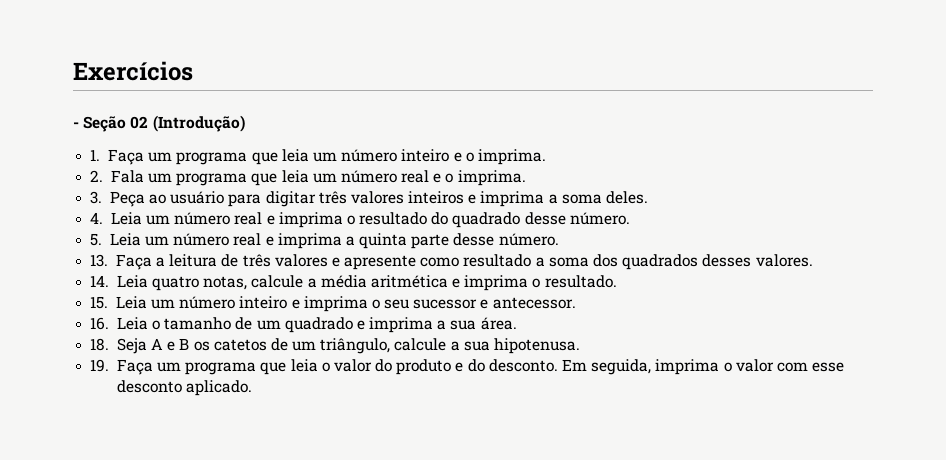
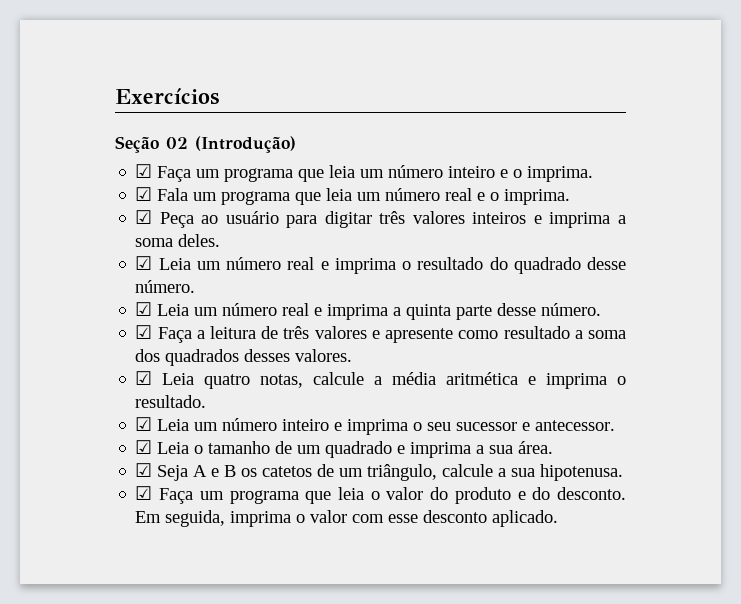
- - Seção 02 (Introdução)
+ Seção 02 (Introdução)
- 1. Faça um programa que leia um número inteiro e o imprima.
+ ☑ Faça um programa que leia um número inteiro e o imprima.
- 2. Fala um programa que leia um número real e o imprima.
+ ☑ Fala um programa que leia um número real e o imprima.
- 3. Peça ao usuário para digitar três valores inteiros e imprima a soma deles.
+ ☑ Peça ao usuário para digitar três valores inteiros e imprima a soma deles.
- 4. Leia um número real e imprima o resultado do quadrado desse número.
+ ☑ Leia um número real e imprima o resultado do quadrado desse número.
- 5. Leia um número real e imprima a quinta parte desse número.
+ ☑ Leia um número real e imprima a quinta parte desse número.
- 13. Faça a leitura de três valores e apresente como resultado a soma dos quadrados desses valores.
+ ☑ Faça a leitura de três valores e apresente como resultado a soma dos quadrados desses valores.
- 14. Leia quatro notas, calcule a média aritmética e imprima o resultado.
+ ☑ Leia quatro notas, calcule a média aritmética e imprima o resultado.
- 15. Leia um número inteiro e imprima o seu sucessor e antecessor.
+ ☑ Leia um número inteiro e imprima o seu sucessor e antecessor.
- 16. Leia o tamanho de um quadrado e imprima a sua área.
+ ☑ Leia o tamanho de um quadrado e imprima a sua área.
- 18. Seja A e B os catetos de um triângulo, calcule a sua hipotenusa.
+ ☑ Seja A e B os catetos de um triângulo, calcule a sua hipotenusa.
- 19. Faça um programa que leia o valor do produto e do desconto.
+ ☑ Faça um programa que leia o valor do produto e do desconto.

